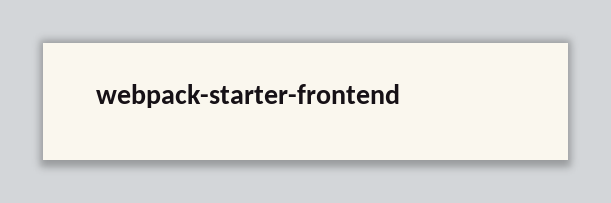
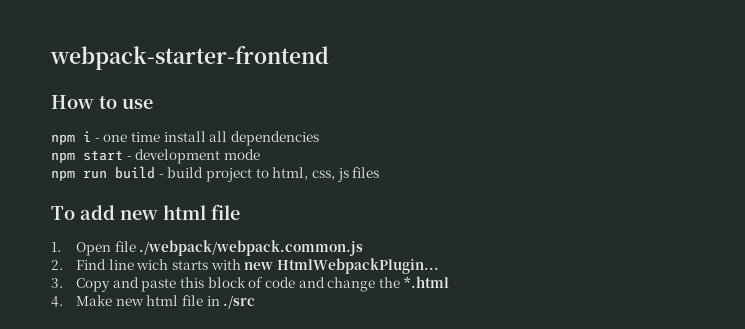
+ How to use
+ npm i - one time install all dependencies
+ npm start - development mode
+ npm run build - build project to html, css, js files
+ To add new html file
+ 1. Open file ./webpack/webpack.common.js
+ 2. Find line wich starts with new HtmlWebpackPlugin...
+ 3. Copy and paste this block of code and change the *.html
+ 4. Make new html file in ./src

